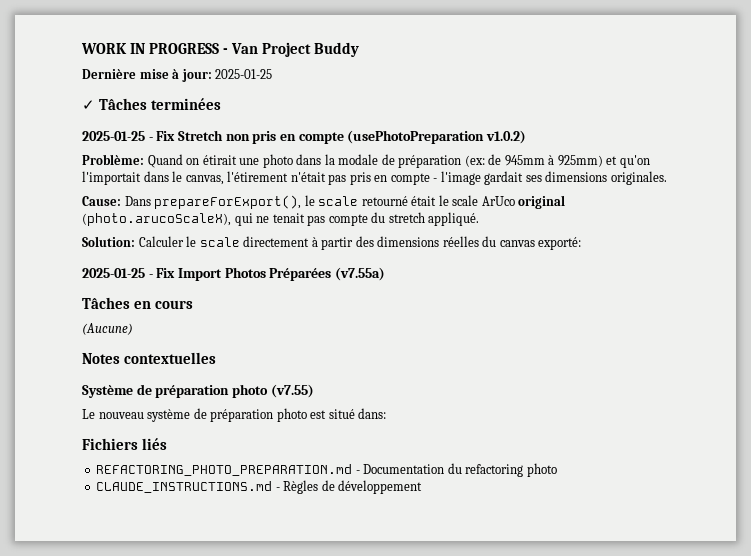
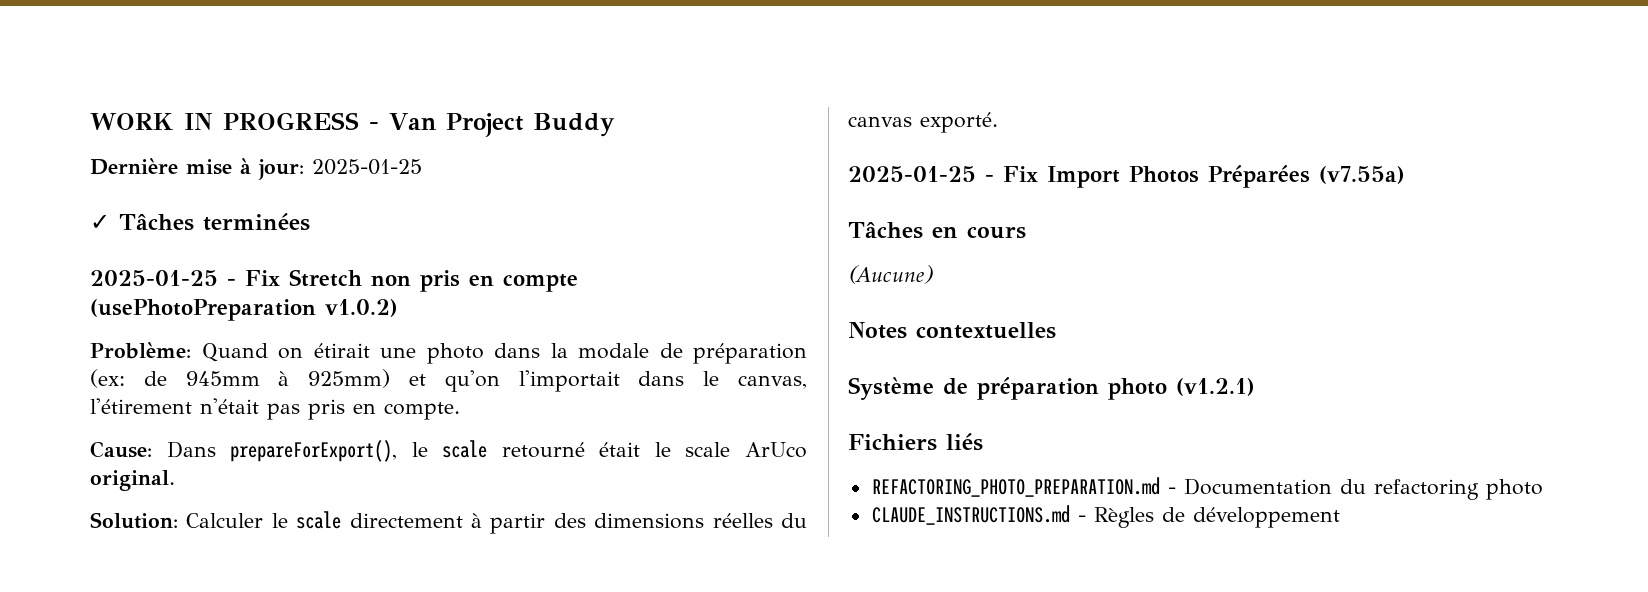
- Problème: Quand on étirait une photo dans la modale de préparation (ex: de 945mm à 925mm) et qu'on l'importait dans le canvas, l'étirement n'était pas pris en compte - l'image gardait ses dimensions originales.
+ Problème: Quand on étirait une photo dans la modale de préparation (ex: de 945mm à 925mm) et qu'on l'importait dans le canvas, l'étirement n'était pas pris en compte.
- Cause: Dans prepareForExport(), le scale retourné était le scale ArUco original (photo.arucoScaleX), qui ne tenait pas compte du stretch appliqué.
+ Cause: Dans prepareForExport(), le scale retourné était le scale ArUco original.
- Solution: Calculer le scale directement à partir des dimensions réelles du canvas exporté:
+ Solution: Calculer le scale directement à partir des dimensions réelles du canvas exporté.
- Système de préparation photo (v7.55)
- Le nouveau système de préparation photo est situé dans:
+ Système de préparation photo (v1.2.1)

